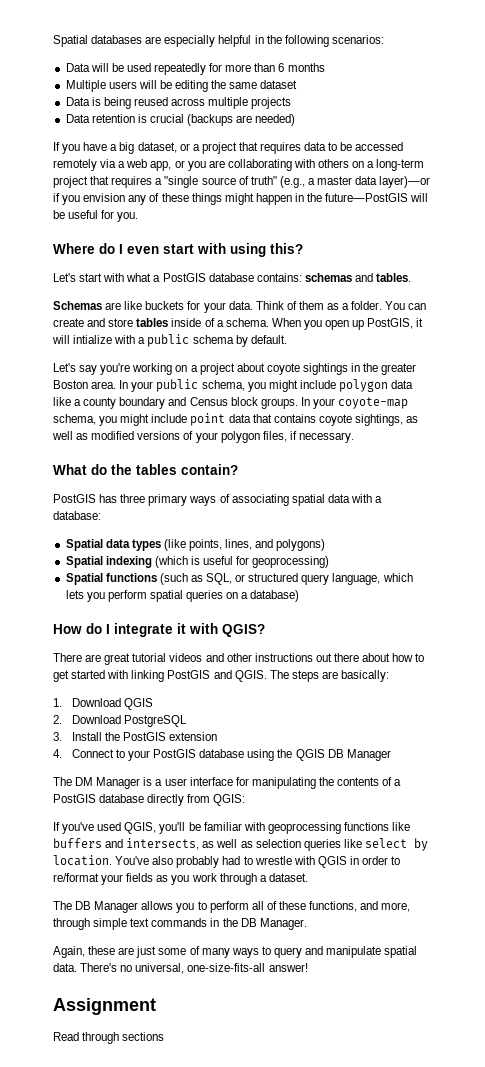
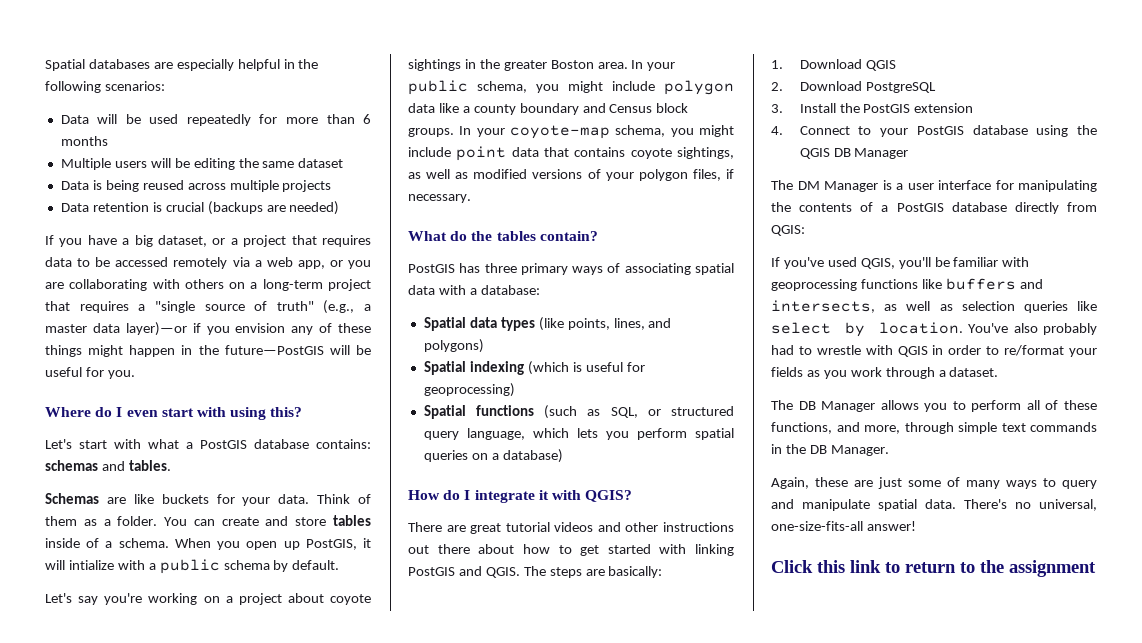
- Assignment
- Read through sections
+ Click this link to return to the assignment

